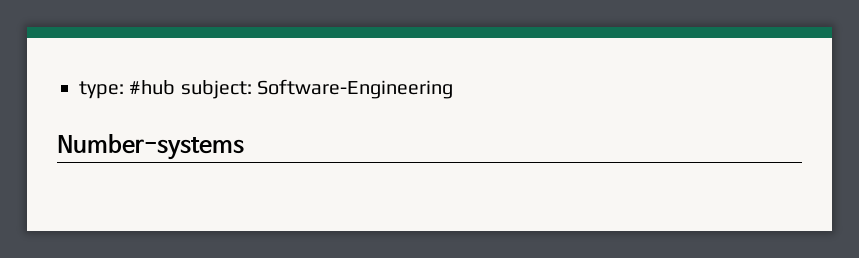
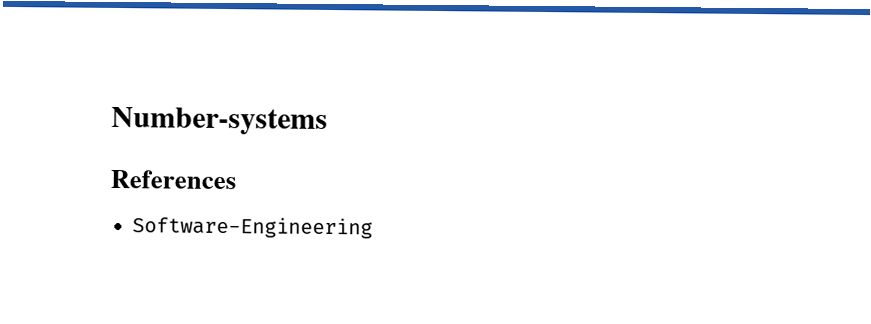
- type: #hub subject: Software-Engineering
+ Number-systems
+ References
+ Software-Engineering
- Number-systems

